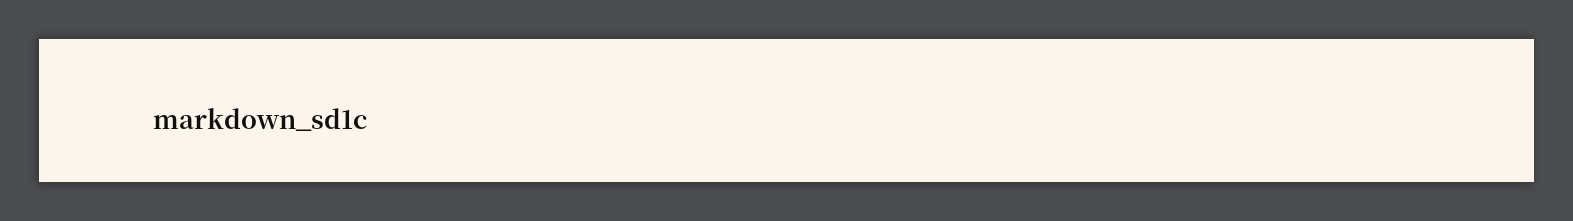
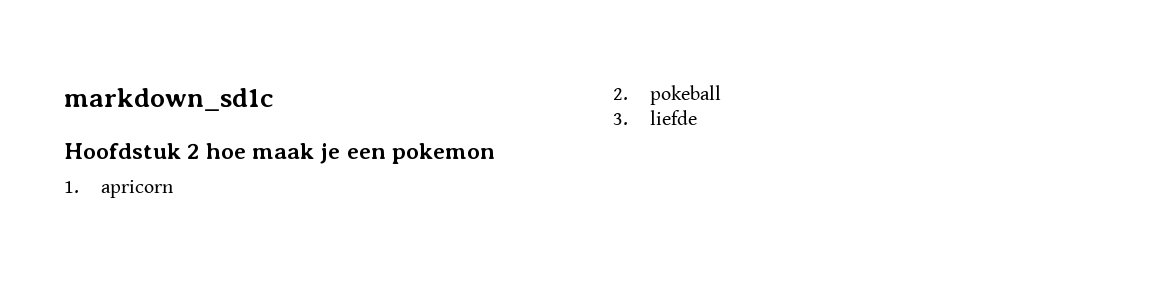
+ Hoofdstuk 2 hoe maak je een pokemon
+ 1. apricorn
+ 2. pokeball
+ 3. liefde

